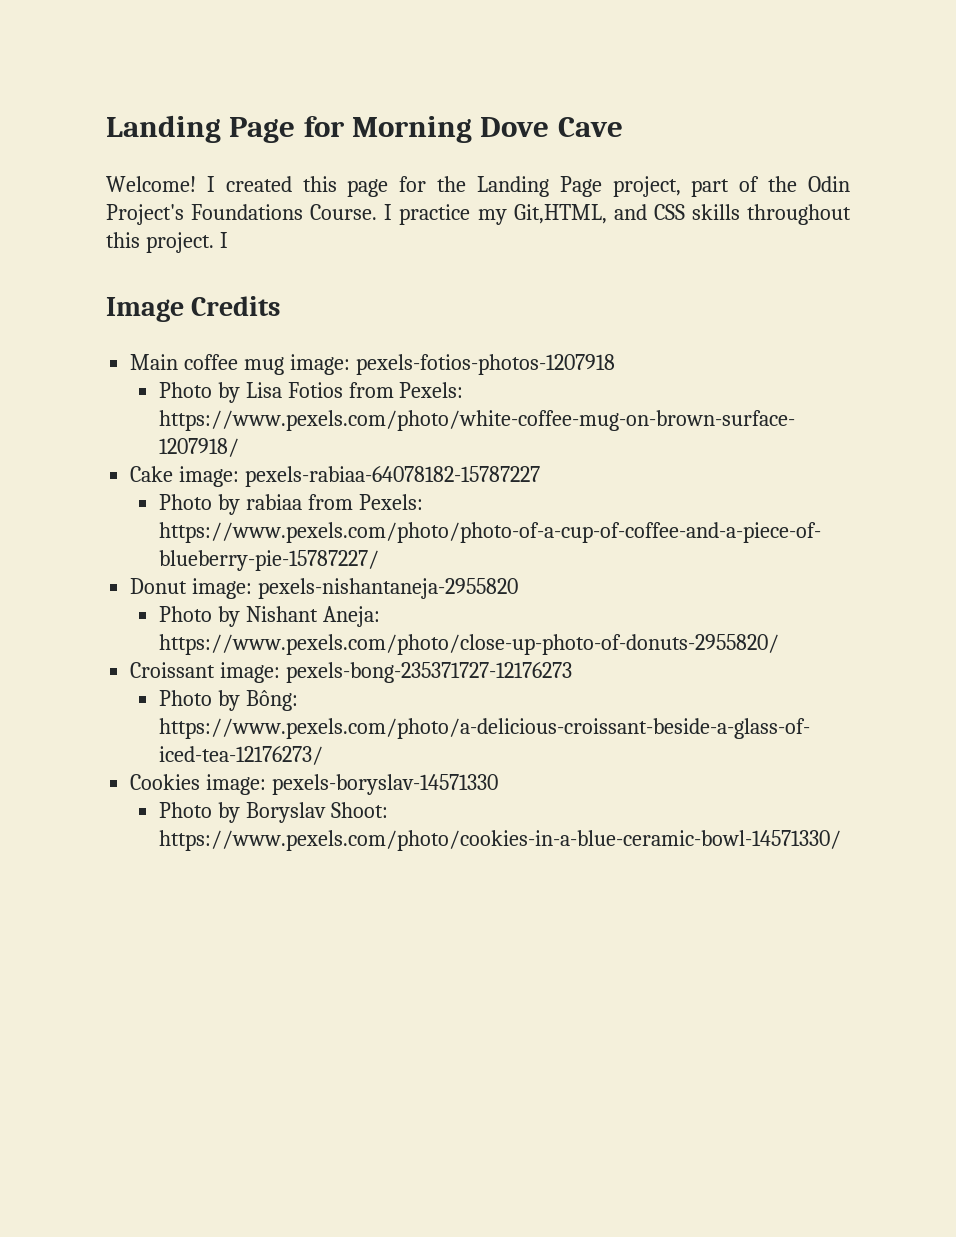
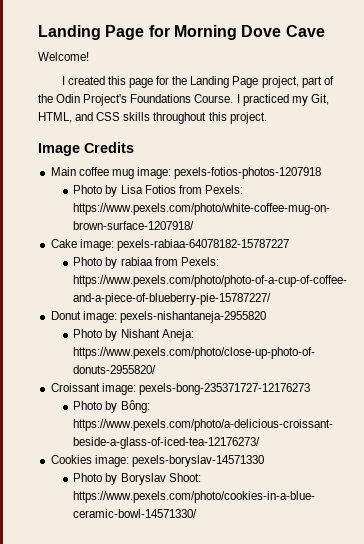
- Welcome! I created this page for the Landing Page project, part of the Odin Project's Foundations Course.
+ Welcome!
+ I created this page for the Landing Page project, part of the Odin Project's Foundations Course.
- I practice my Git,HTML, and CSS skills throughout this project. I
+ I practiced my Git, HTML, and CSS skills throughout this project.

